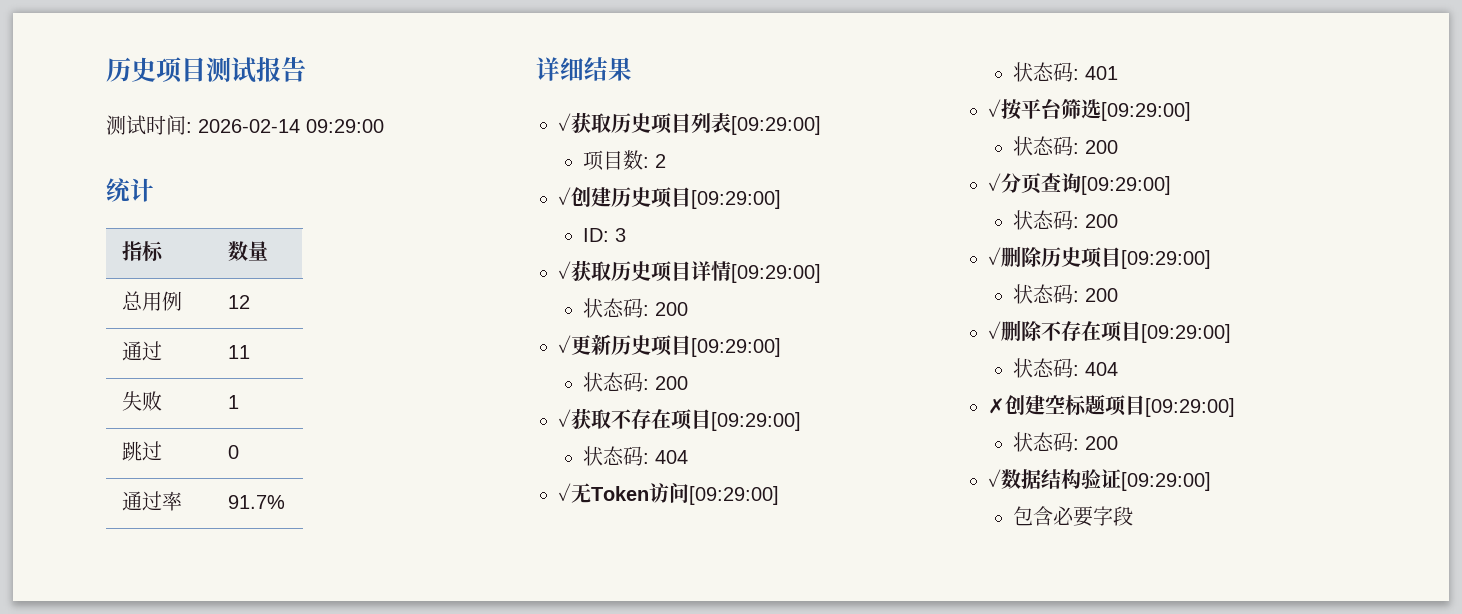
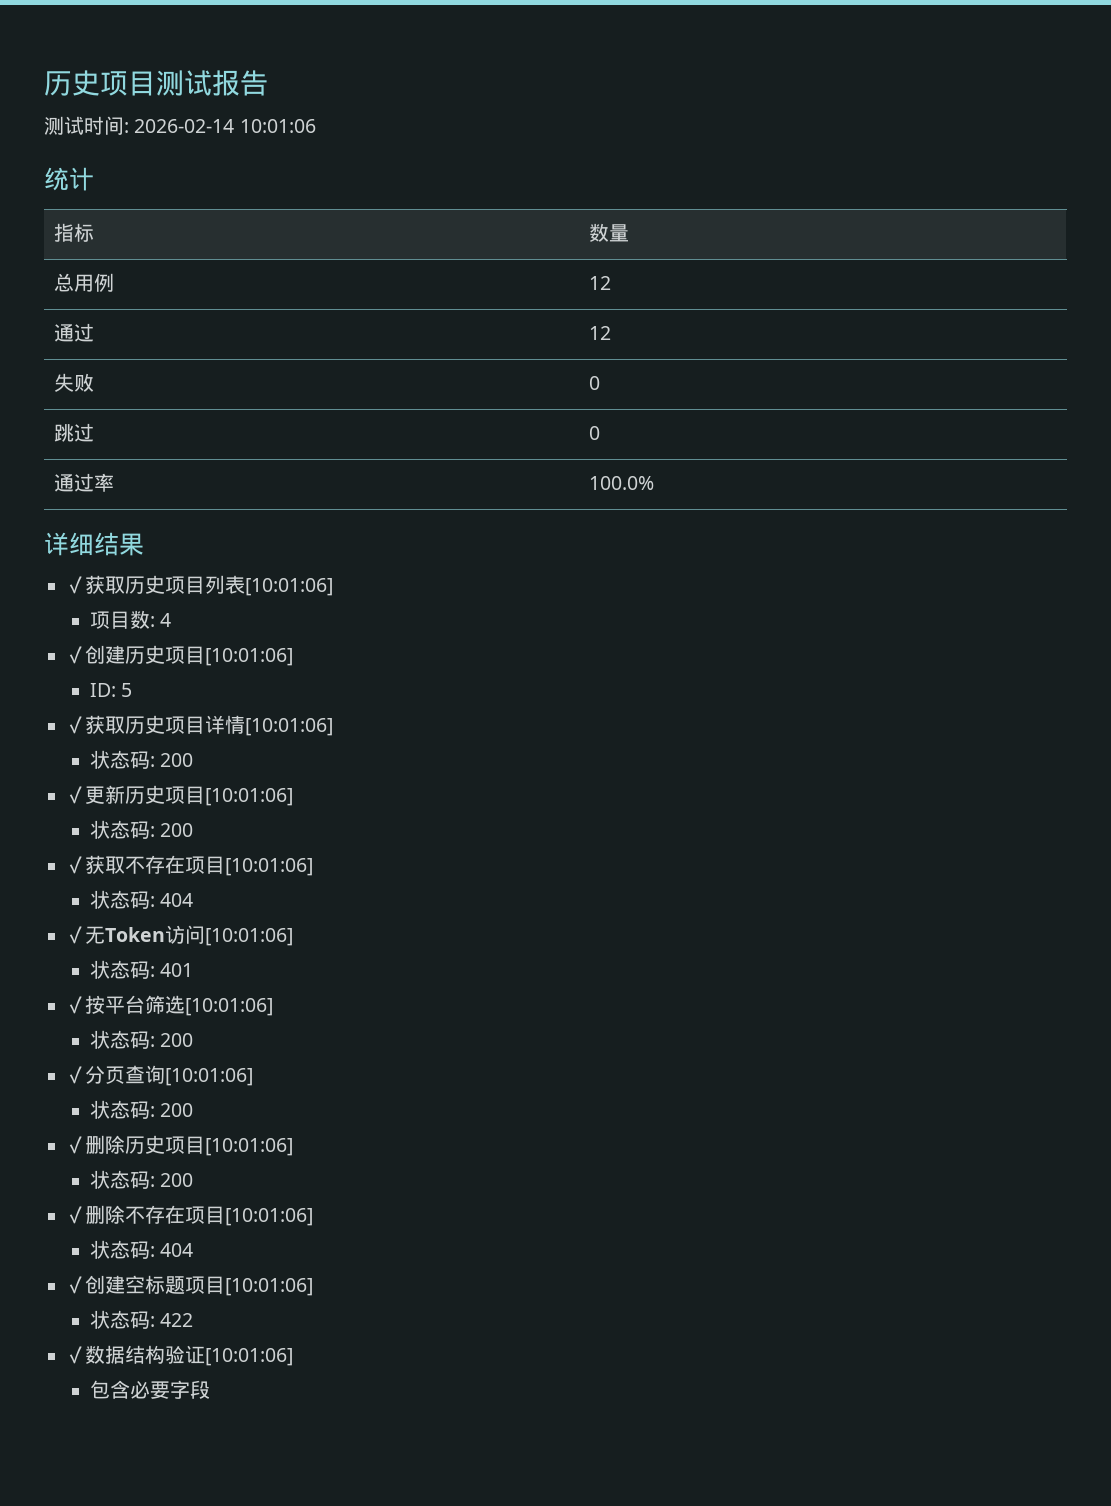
- 测试时间: 2026-02-14 09:29:00
+ 测试时间: 2026-02-14 10:01:06
- 通过 | 11
+ 通过 | 12
- 失败 | 1
+ 失败 | 0
- 通过率 | 91.7%
+ 通过率 | 100.0%
- ✓获取历史项目列表[09:29:00]
+ ✓获取历史项目列表[10:01:06]
- 项目数: 2
+ 项目数: 4
- ✓创建历史项目[09:29:00]
+ ✓创建历史项目[10:01:06]
- ID: 3
+ ID: 5
- ✓获取历史项目详情[09:29:00]
+ ✓获取历史项目详情[10:01:06]
- ✓更新历史项目[09:29:00]
+ ✓更新历史项目[10:01:06]
- ✓获取不存在项目[09:29:00]
+ ✓获取不存在项目[10:01:06]
- ✓无Token访问[09:29:00]
+ ✓无Token访问[10:01:06]
- ✓按平台筛选[09:29:00]
+ ✓按平台筛选[10:01:06]
- ✓分页查询[09:29:00]
+ ✓分页查询[10:01:06]
- ✓删除历史项目[09:29:00]
+ ✓删除历史项目[10:01:06]
- ✓删除不存在项目[09:29:00]
+ ✓删除不存在项目[10:01:06]
  状态码: 404
- ✗创建空标题项目[09:29:00]
- 状态码: 200
+ ✓创建空标题项目[10:01:06]
+ 状态码: 422
- ✓数据结构验证[09:29:00]
+ ✓数据结构验证[10:01:06]

